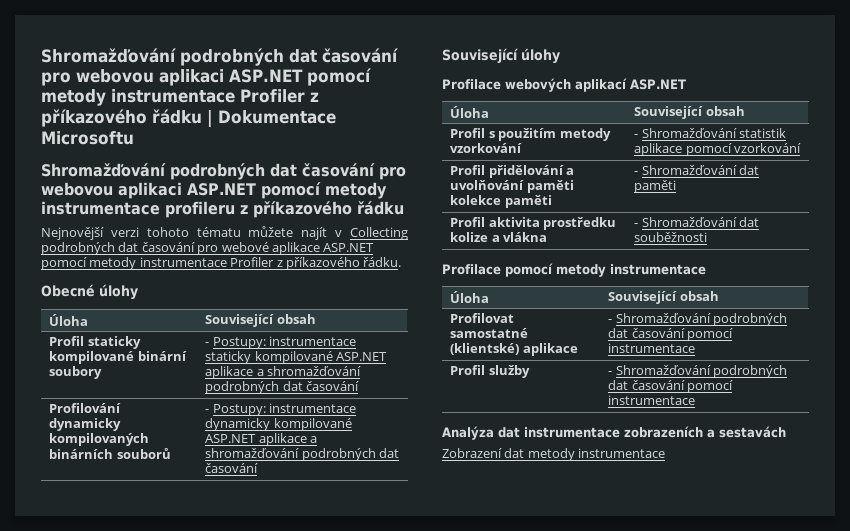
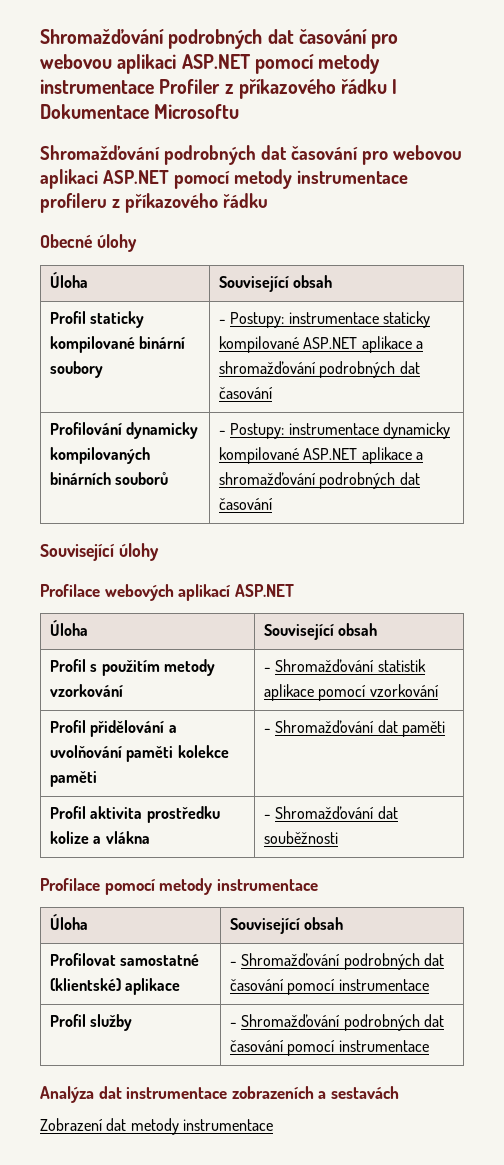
- Nejnovější verzi tohoto tématu můžete najít v Collecting podrobných dat časování pro webové aplikace ASP.NET pomocí metody instrumentace Profiler z příkazového řádku.

